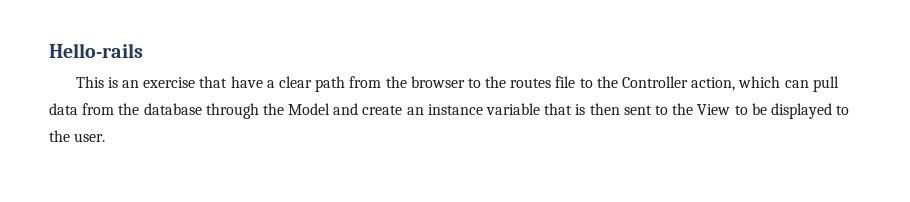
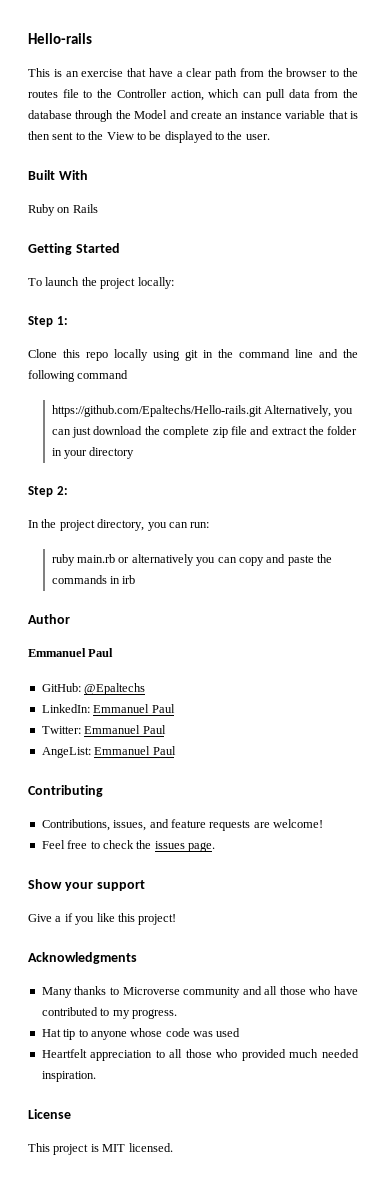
+ Built With
+ Ruby on Rails
+ Getting Started
+ To launch the project locally:
+ Step 1:
+ Clone this repo locally using git in the command line and the following command
+ https://github.com/Epaltechs/Hello-rails.git Alternatively, you can just download the complete zip file and extract the folder in your directory
+ Step 2:
+ In the project directory, you can run:
+ ruby main.rb or alternatively you can copy and paste the commands in irb
+ Author
+ Emmanuel Paul
+ GitHub: @Epaltechs
+ LinkedIn: Emmanuel Paul
+ Twitter: Emmanuel Paul
+ AngeList: Emmanuel Paul
+ Contributing
+ Contributions, issues, and feature requests are welcome!
+ Feel free to check the issues page.
+ Show your support
+ Give a if you like this project!
+ Acknowledgments
+ Many thanks to Microverse community and all those who have contributed to my progress.
+ Hat tip to anyone whose code was used
+ Heartfelt appreciation to all those who provided much needed inspiration.
+ License
+ This project is MIT licensed.

